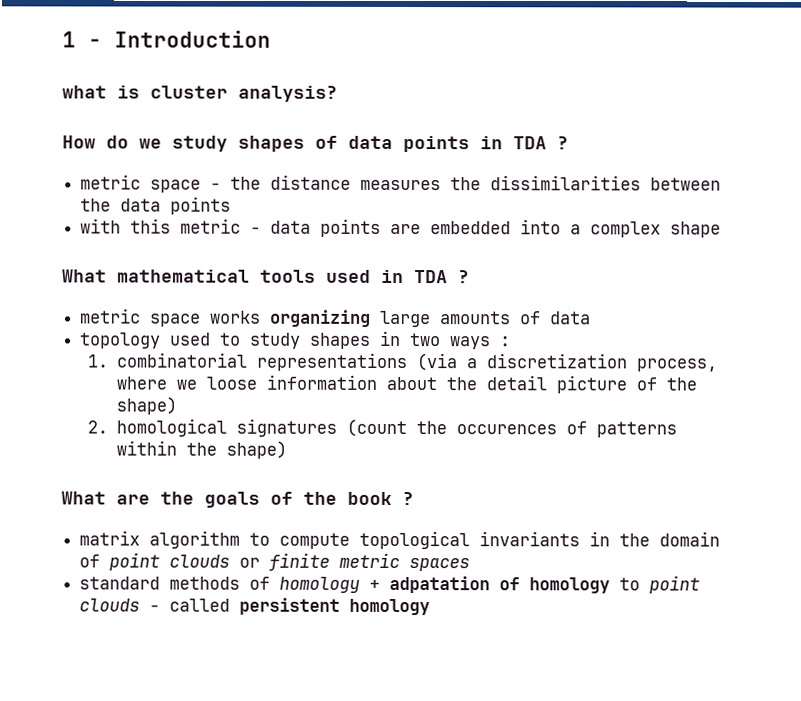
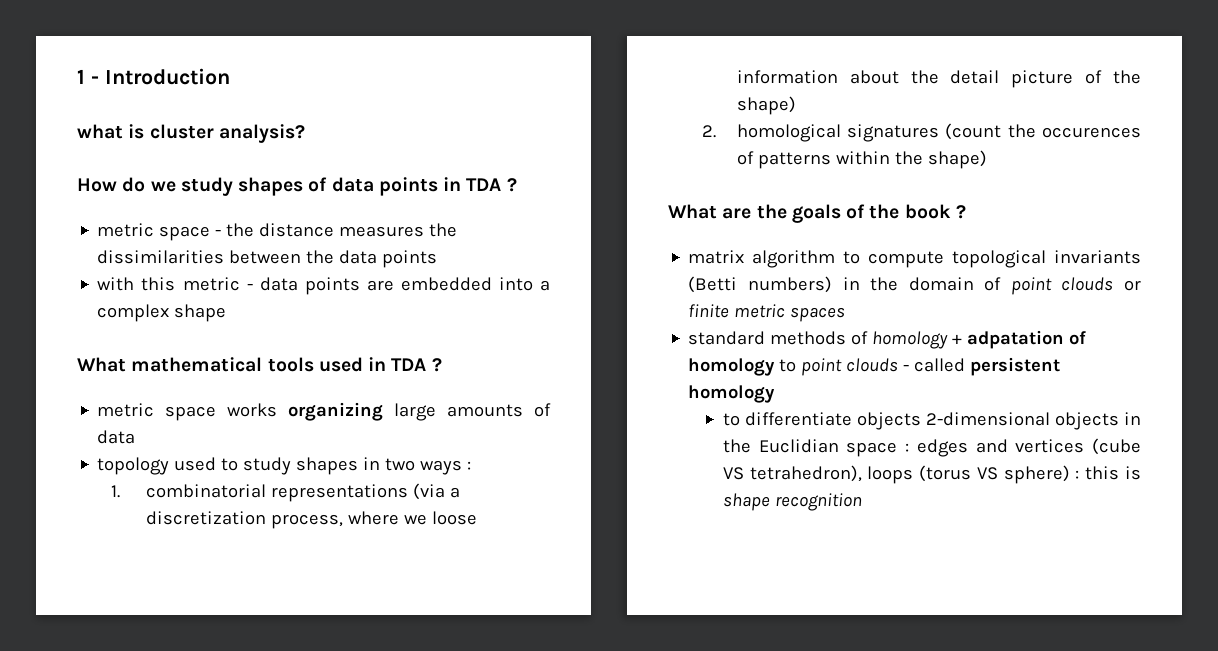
- matrix algorithm to compute topological invariants in the domain of point clouds or finite metric spaces
+ matrix algorithm to compute topological invariants (Betti numbers) in the domain of point clouds or finite metric spaces
+ to differentiate objects 2-dimensional objects in the Euclidian space : edges and vertices (cube VS tetrahedron), loops (torus VS sphere) : this is shape recognition

